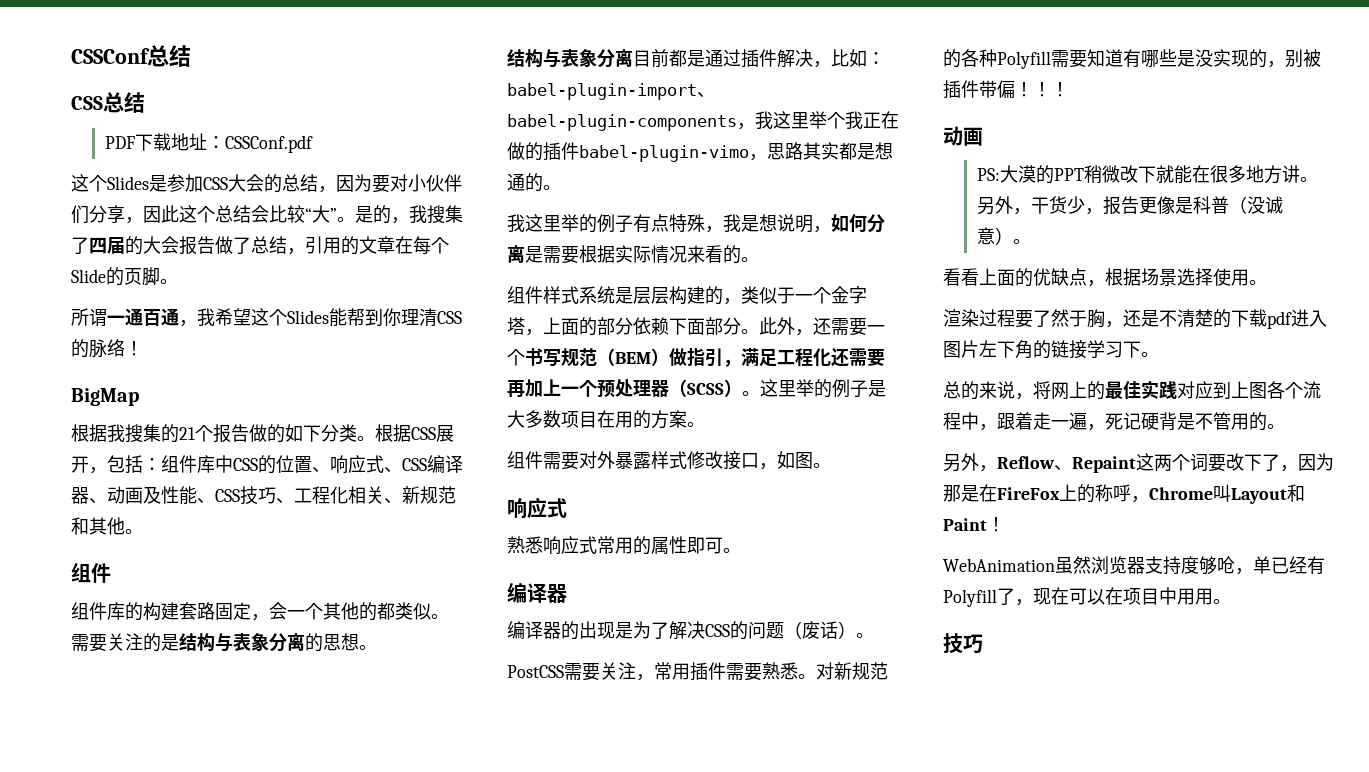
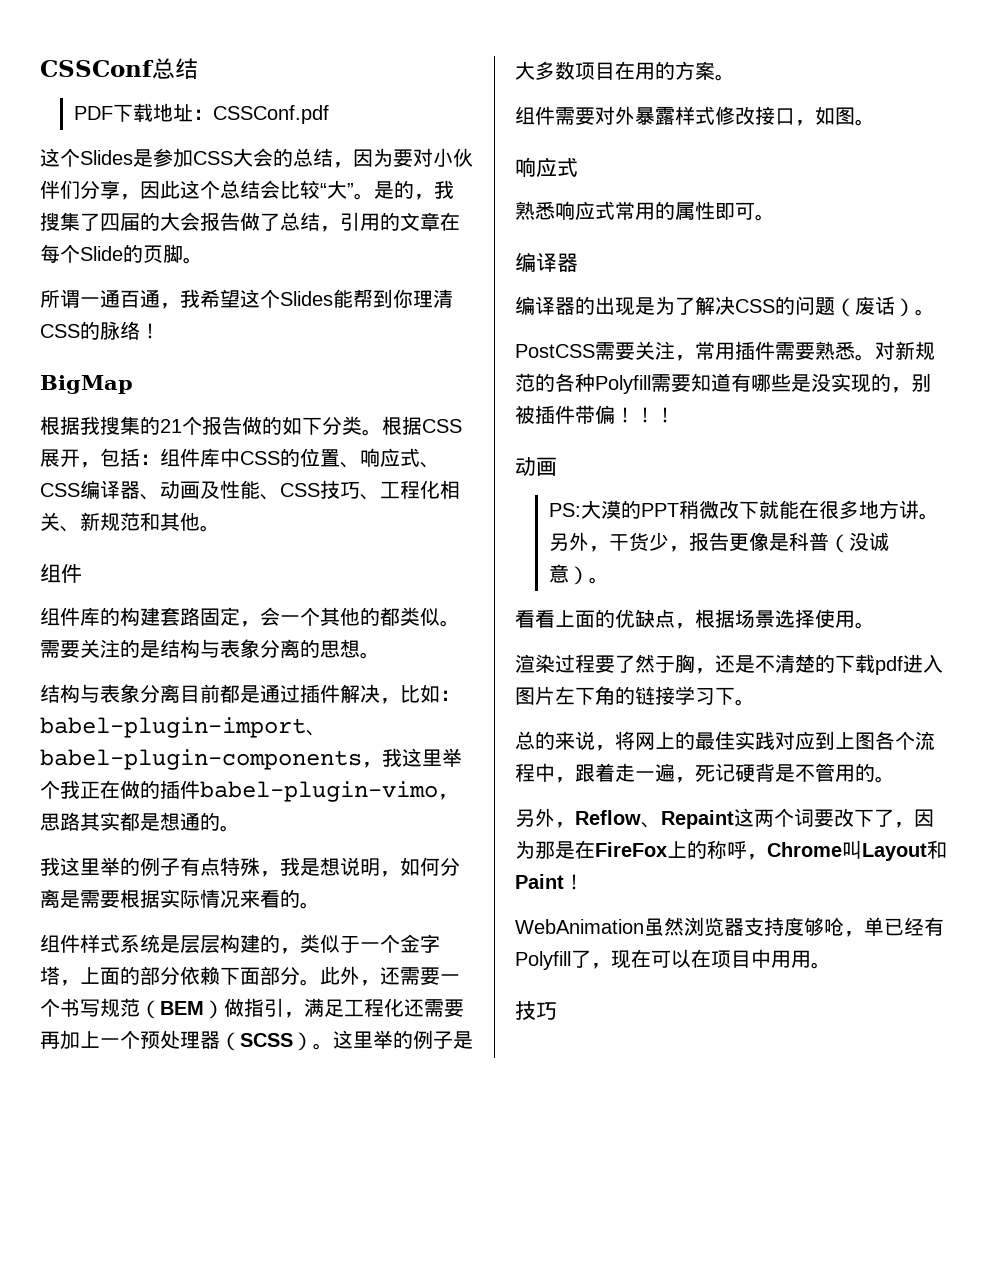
- CSS总结

